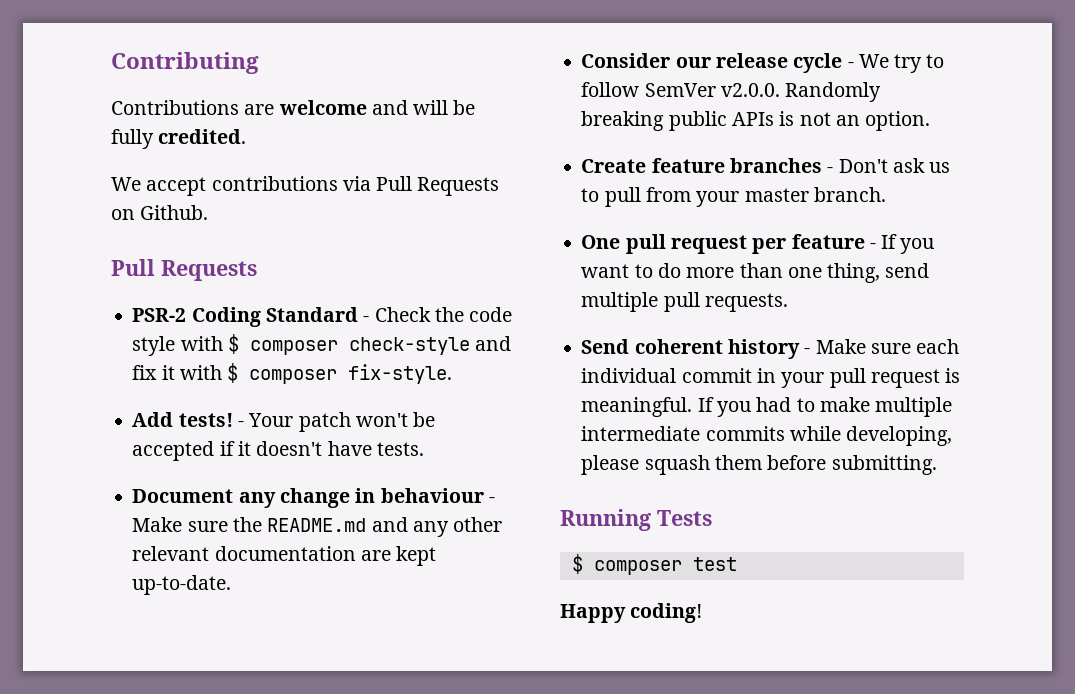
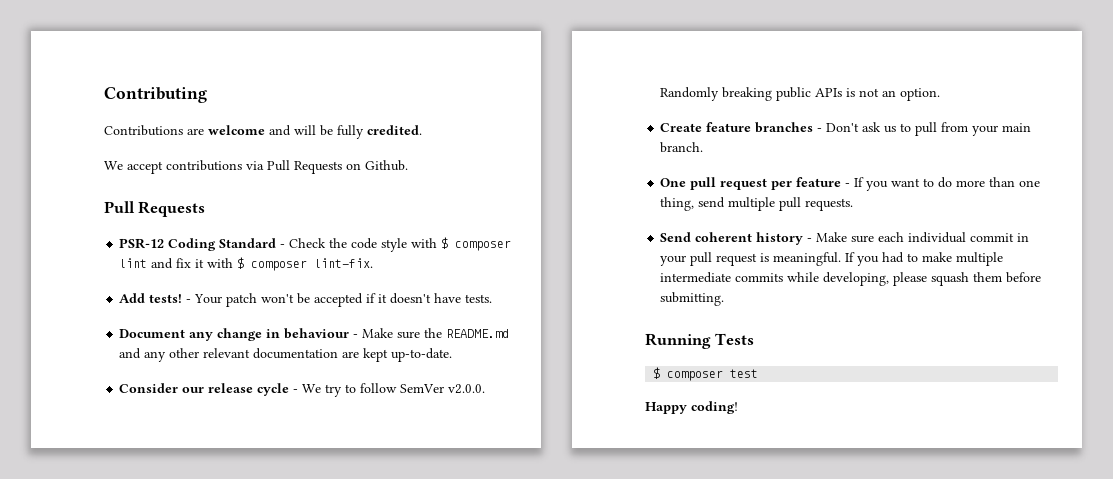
- PSR-2 Coding Standard - Check the code style with $ composer check-style and fix it with $ composer fix-style.
+ PSR-12 Coding Standard - Check the code style with $ composer lint and fix it with $ composer lint-fix.
- Create feature branches - Don't ask us to pull from your master branch.
+ Create feature branches - Don't ask us to pull from your main branch.

